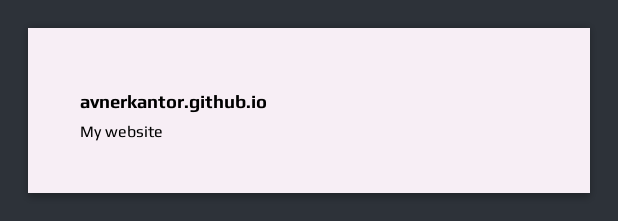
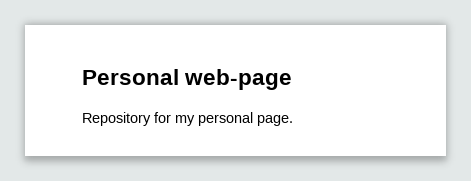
- avnerkantor.github.io
- My website
+ Personal web-page
+ Repository for my personal page.

